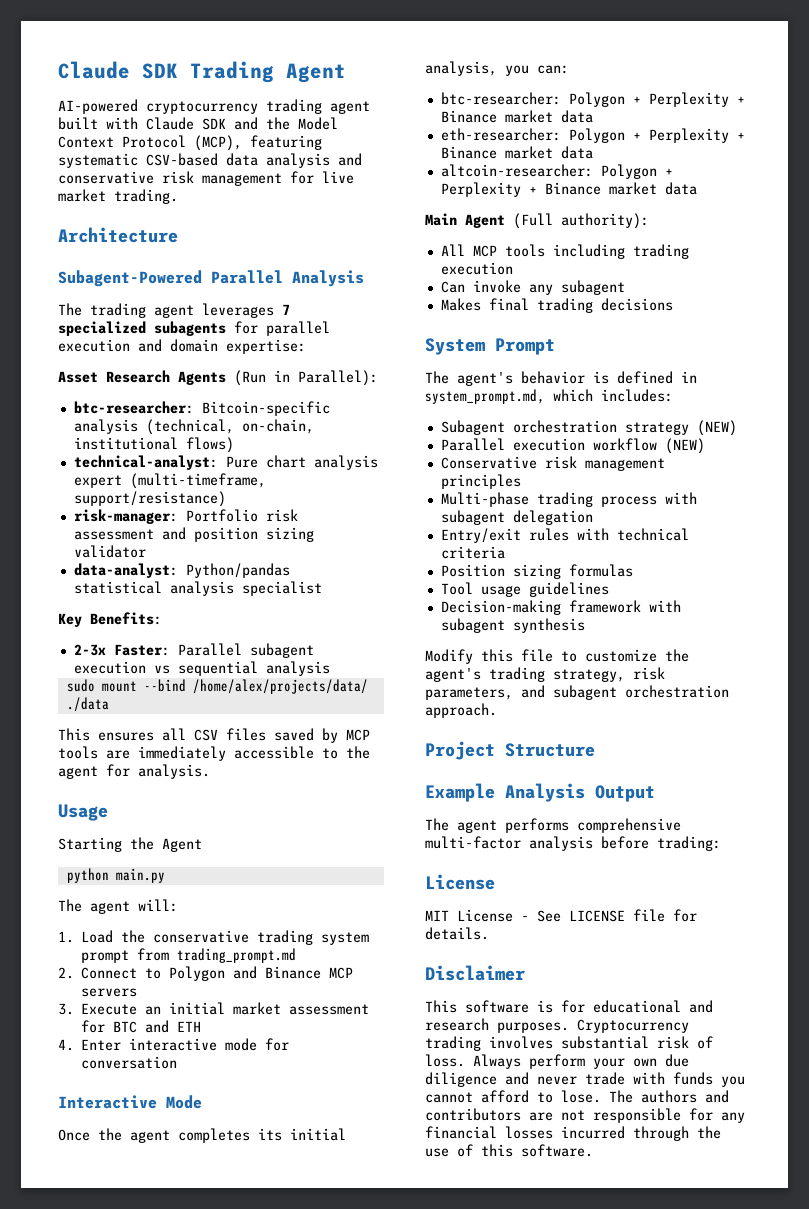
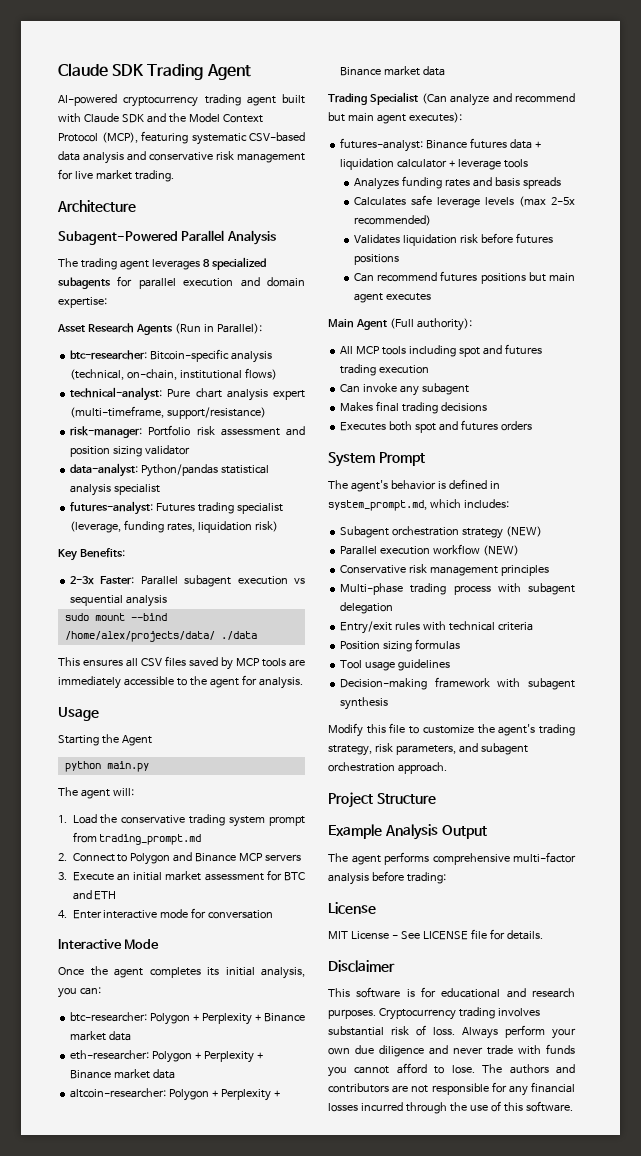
- The trading agent leverages 7 specialized subagents for parallel execution and domain expertise:
+ The trading agent leverages 8 specialized subagents for parallel execution and domain expertise:
+ futures-analyst: Futures trading specialist (leverage, funding rates, liquidation risk)
+ Trading Specialist (Can analyze and recommend but main agent executes):
+ futures-analyst: Binance futures data + liquidation calculator + leverage tools
+ Analyzes funding rates and basis spreads
+ Calculates safe leverage levels (max 2-5x recommended)
+ Validates liquidation risk before futures positions
+ Can recommend futures positions but main agent executes
- All MCP tools including trading execution
+ All MCP tools including spot and futures trading execution
+ Executes both spot and futures orders

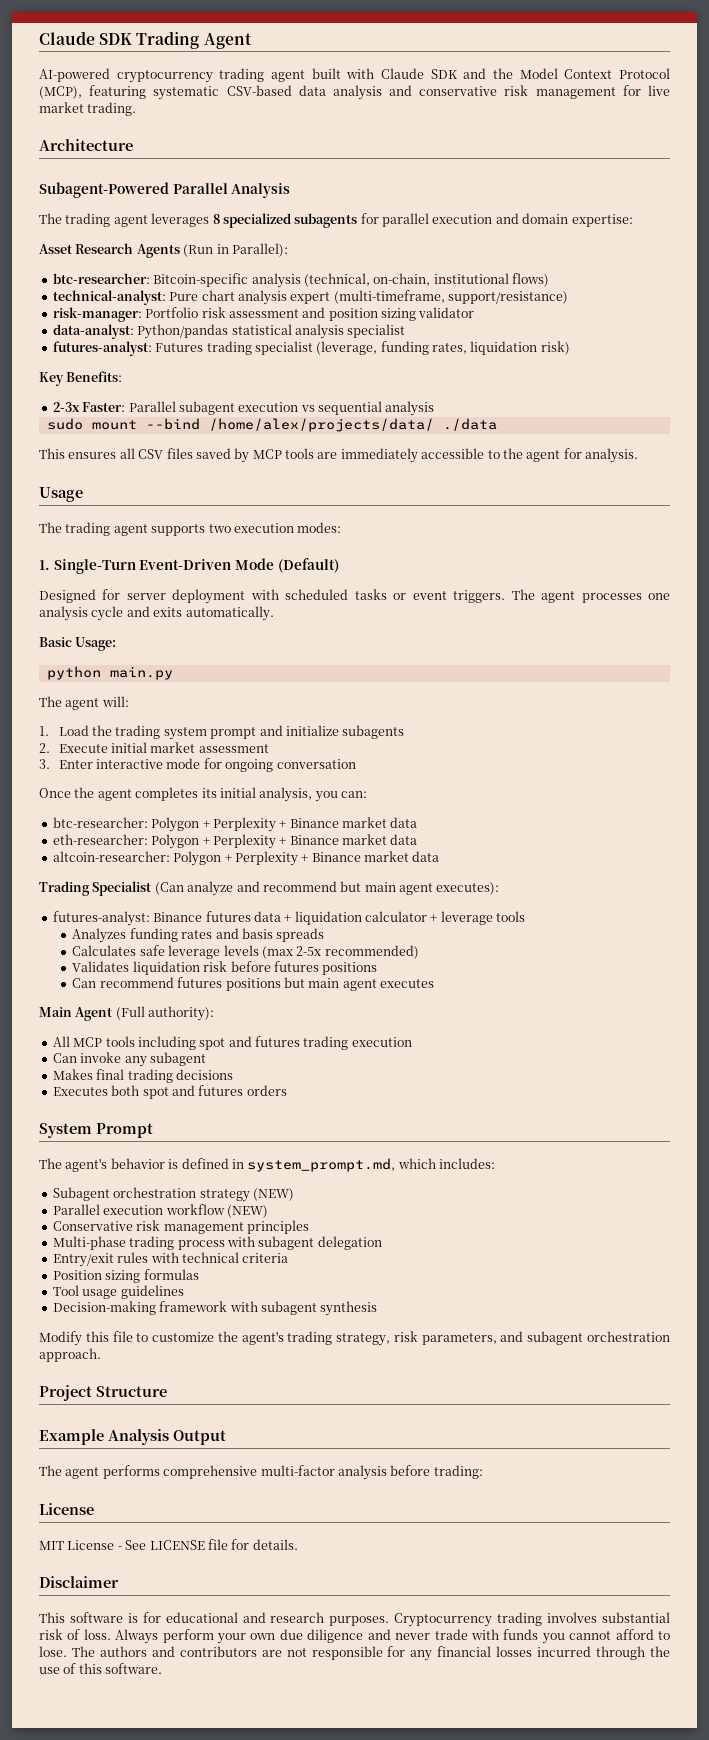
- Starting the Agent
+ The trading agent supports two execution modes:
+ 1. Single-Turn Event-Driven Mode (Default)
+ Designed for server deployment with scheduled tasks or event triggers. The agent processes one analysis cycle and exits automatically.
+ Basic Usage:
- 1. Load the conservative trading system prompt from trading_prompt.md
- 2. Connect to Polygon and Binance MCP servers
- 3. Execute an initial market assessment for BTC and ETH
- 4. Enter interactive mode for conversation
+ 1. Load the trading system prompt and initialize subagents
+ 2. Execute initial market assessment
+ 3. Enter interactive mode for ongoing conversation
- Interactive Mode

